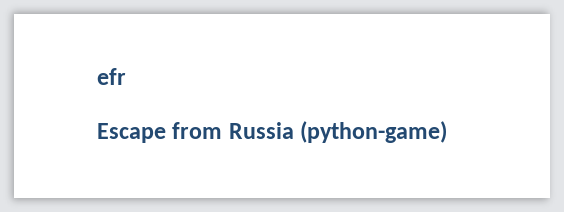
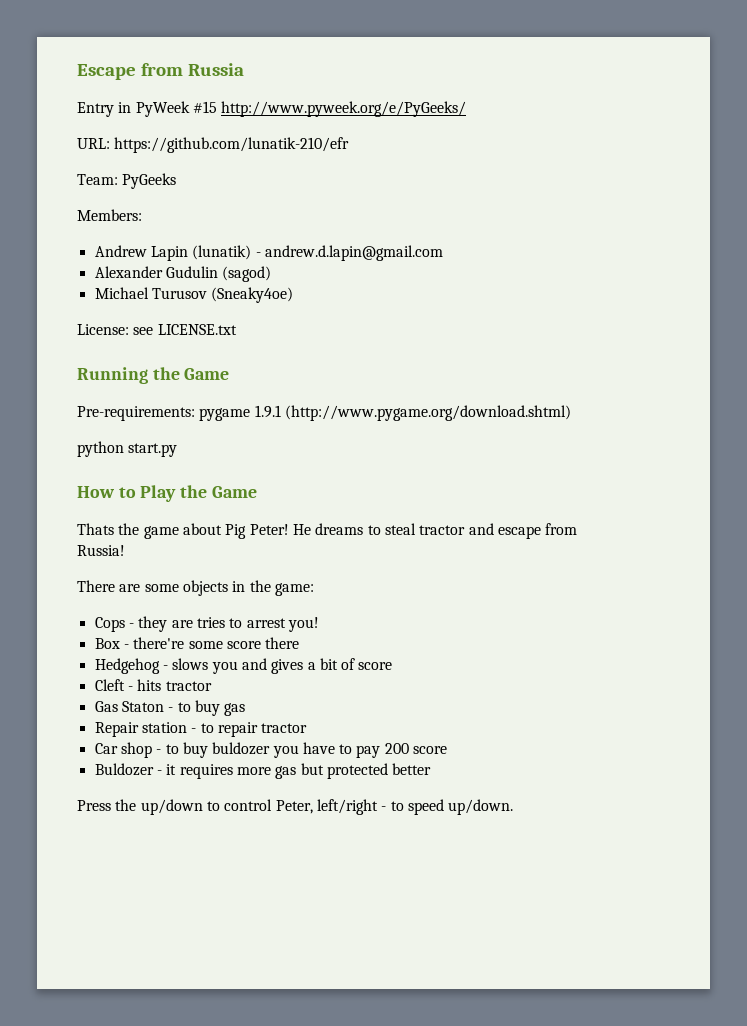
- efr
- Escape from Russia (python-game)
+ Escape from Russia
+ Entry in PyWeek #15 http://www.pyweek.org/e/PyGeeks/
+ URL: https://github.com/lunatik-210/efr
+ Team: PyGeeks
+ Members:
+ Andrew Lapin (lunatik) - andrew.d.lapin@gmail.com
+ Alexander Gudulin (sagod)
+ Michael Turusov (Sneaky4oe)
+ License: see LICENSE.txt
+ Running the Game
+ Pre-requirements: pygame 1.9.1 (http://www.pygame.org/download.shtml)
+ python start.py
+ How to Play the Game
+ Thats the game about Pig Peter! He dreams to steal tractor and escape from Russia!
+ There are some objects in the game:
+ Cops - they are tries to arrest you!
+ Box - there're some score there
+ Hedgehog - slows you and gives a bit of score
+ Cleft - hits tractor
+ Gas Staton - to buy gas
+ Repair station - to repair tractor
+ Car shop - to buy buldozer you have to pay 200 score
+ Buldozer - it requires more gas but protected better
+ Press the up/down to control Peter, left/right - to speed up/down.

